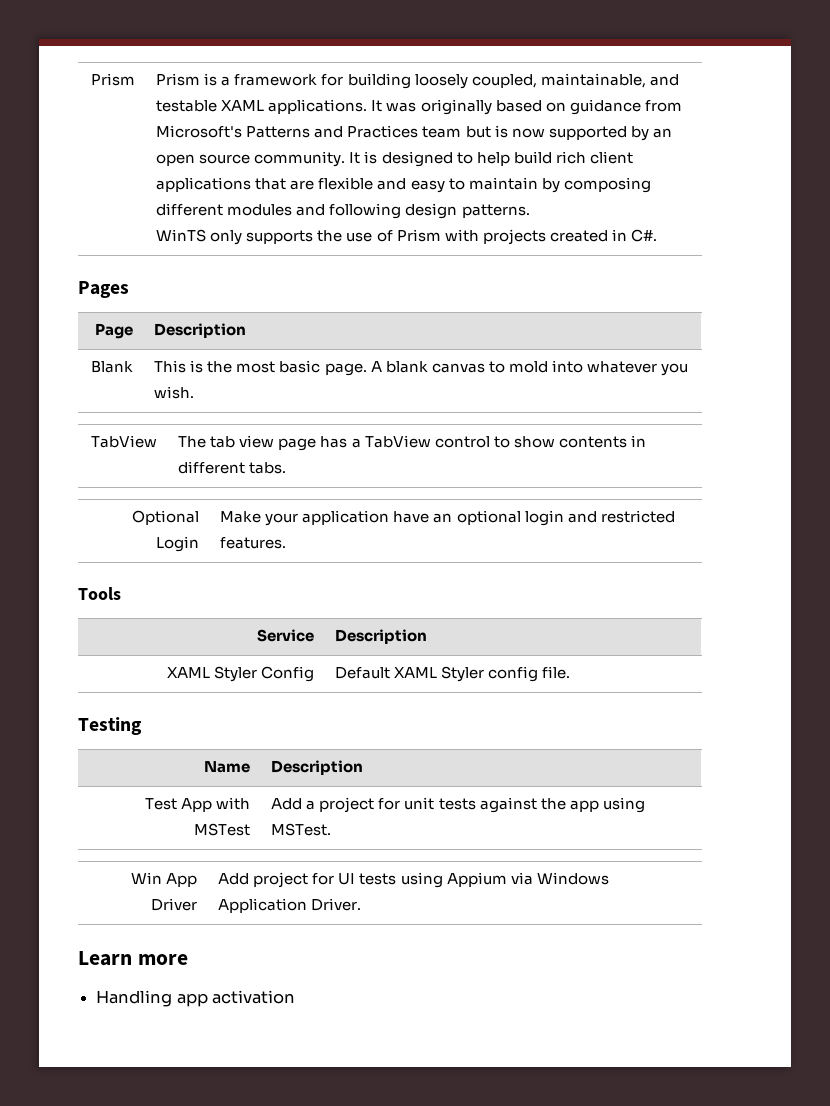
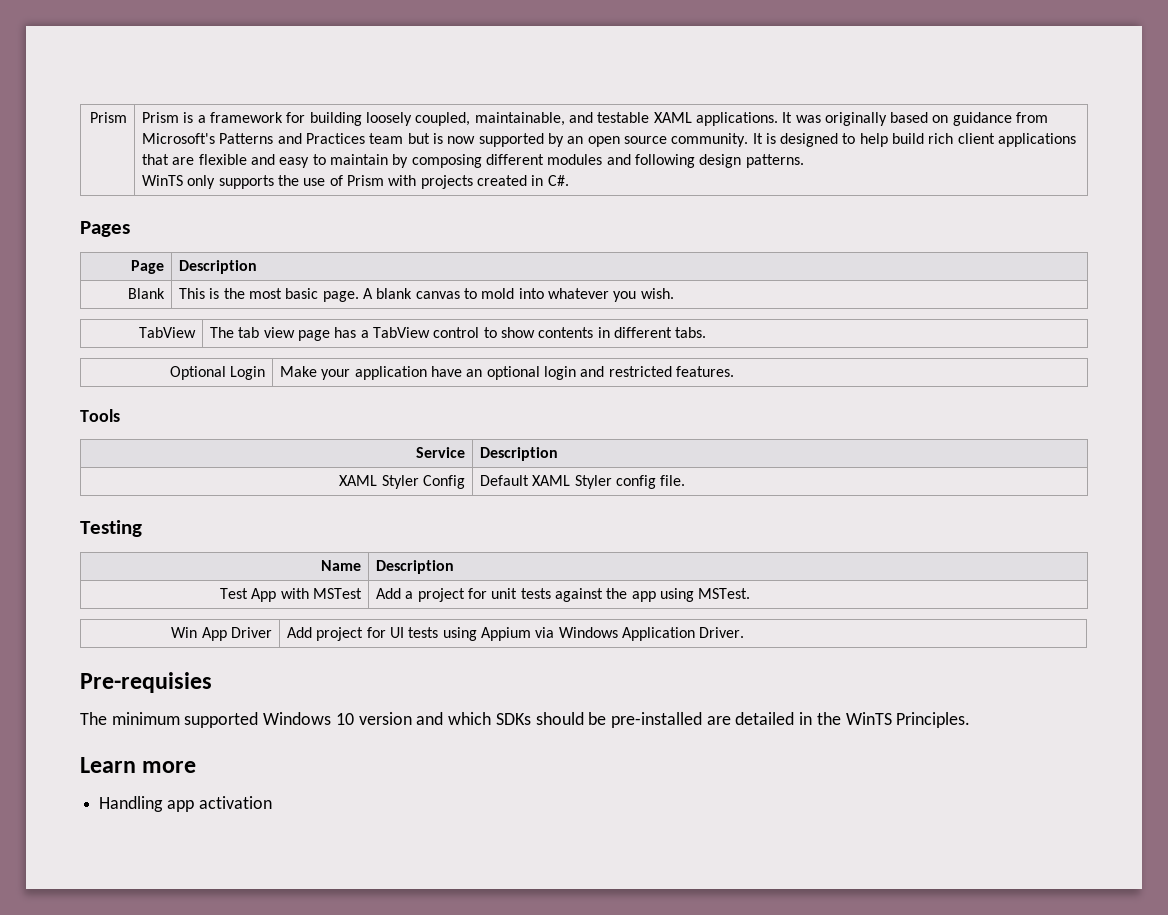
+ Pre-requisies
+ The minimum supported Windows 10 version and which SDKs should be pre-installed are detailed in the WinTS Principles.

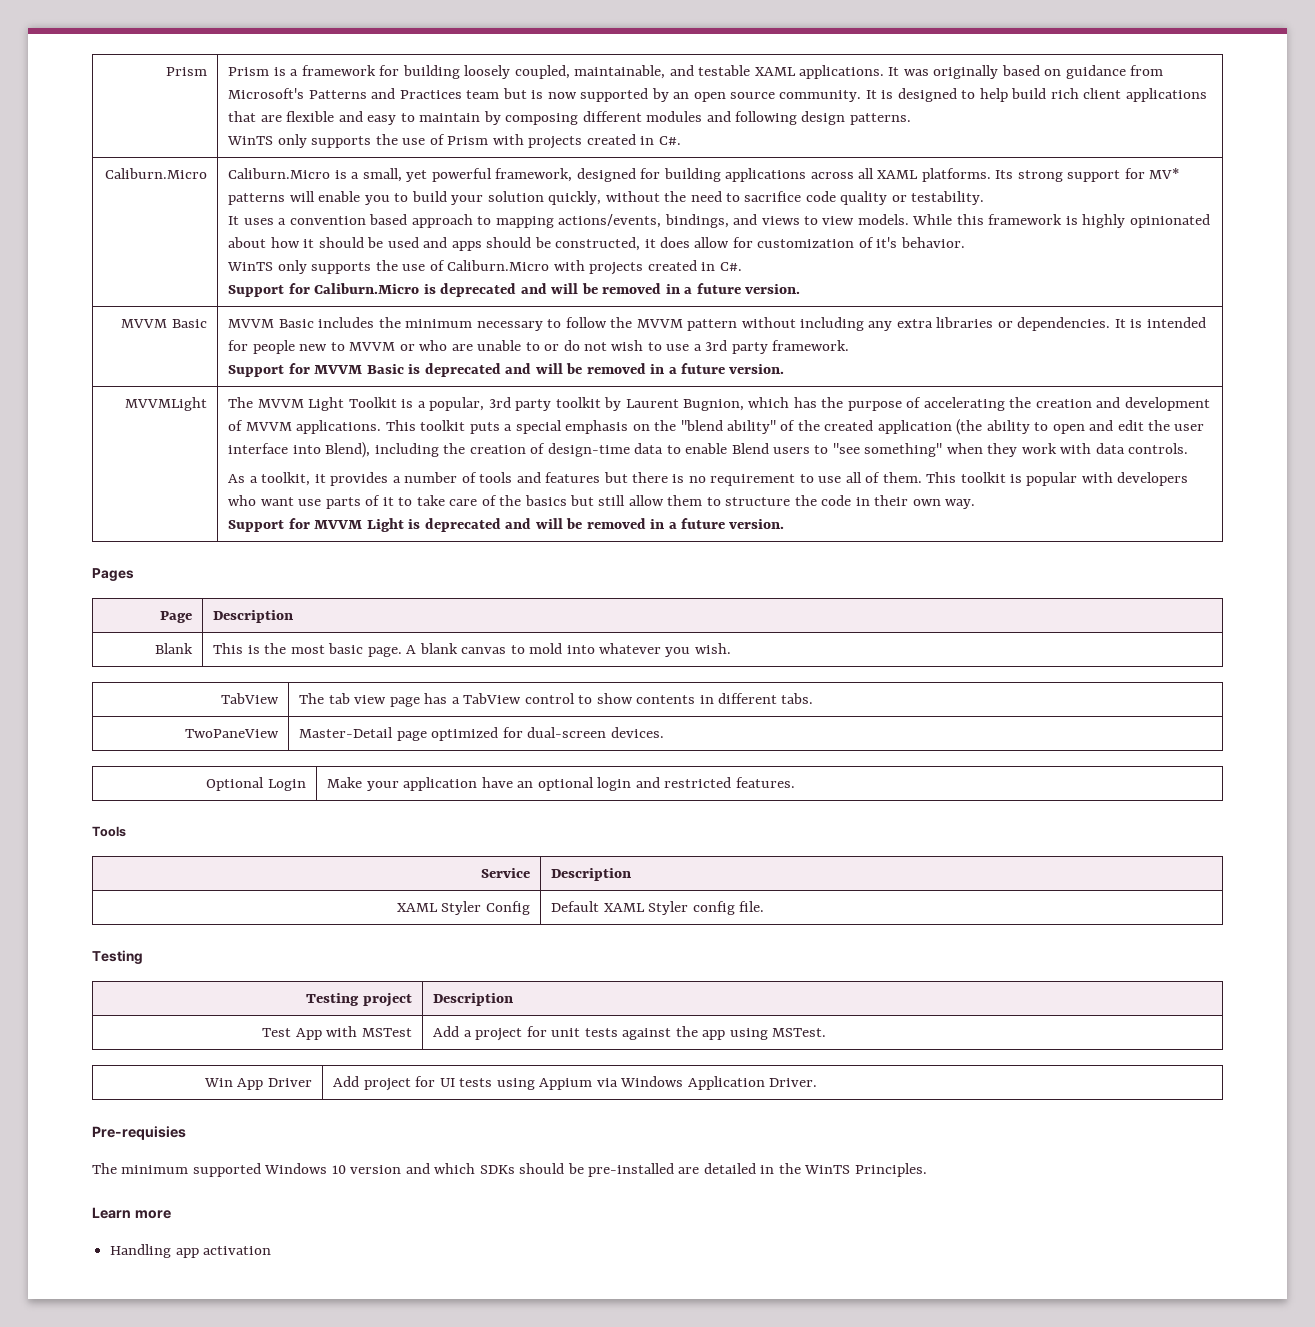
+ Caliburn.Micro | Caliburn.Micro is a small, yet powerful framework, designed for building applications across all XAML platforms. Its strong support for MV* patterns will enable you to build your solution quickly, without the need to sacrifice code quality or testability.
+ It uses a convention based approach to mapping actions/events, bindings, and views to view models. While this framework is highly opinionated about how it should be used and apps should be constructed, it does allow for customization of it's behavior.
+ WinTS only supports the use of Caliburn.Micro with projects created in C#.
+ Support for Caliburn.Micro is deprecated and will be removed in a future version.
+ MVVM Basic | MVVM Basic includes the minimum necessary to follow the MVVM pattern without including any extra libraries or dependencies. It is intended for people new to MVVM or who are unable to or do not wish to use a 3rd party framework.
+ Support for MVVM Basic is deprecated and will be removed in a future version.
+ MVVMLight | The MVVM Light Toolkit is a popular, 3rd party toolkit by Laurent Bugnion, which has the purpose of accelerating the creation and development of MVVM applications. This toolkit puts a special emphasis on the "blend ability" of the created application (the ability to open and edit the user interface into Blend), including the creation of design-time data to enable Blend users to "see something" when they work with data controls.
+ As a toolkit, it provides a number of tools and features but there is no requirement to use all of them. This toolkit is popular with developers who want use parts of it to take care of the basics but still allow them to structure the code in their own way.
+ Support for MVVM Light is deprecated and will be removed in a future version.
+ TwoPaneView | Master-Detail page optimized for dual-screen devices.
- Name | Description
+ Testing project | Description

